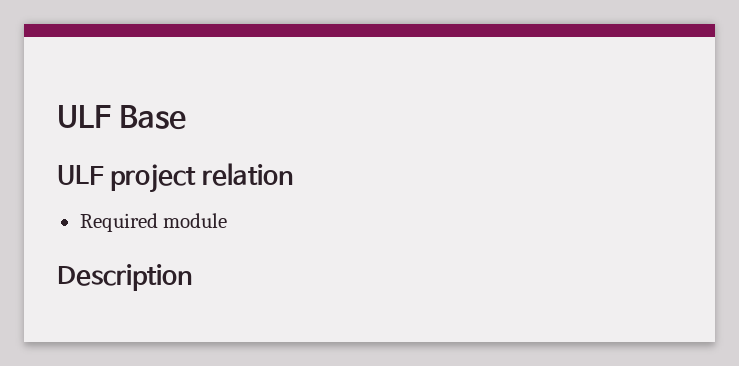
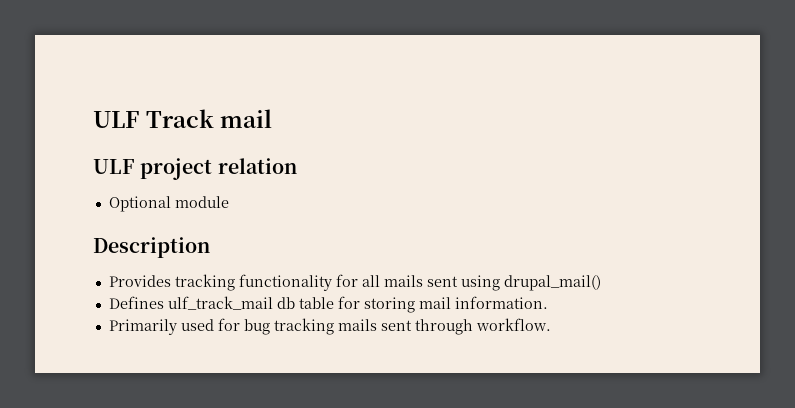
- ULF Base
+ ULF Track mail
- Required module
+ Optional module
+ Provides tracking functionality for all mails sent using drupal_mail()
+ Defines ulf_track_mail db table for storing mail information.
+ Primarily used for bug tracking mails sent through workflow.

